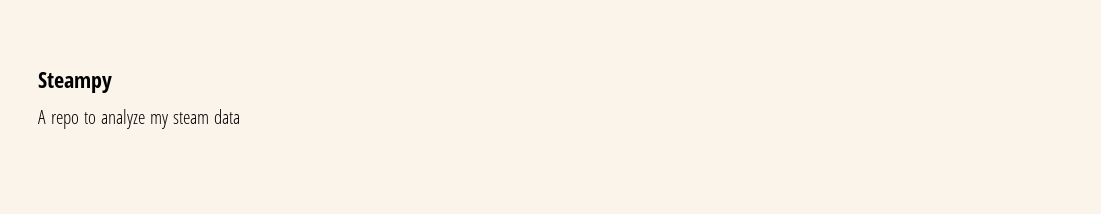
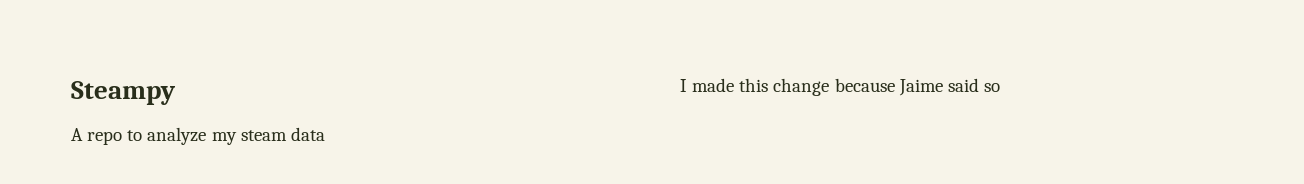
+ I made this change because Jaime said so

